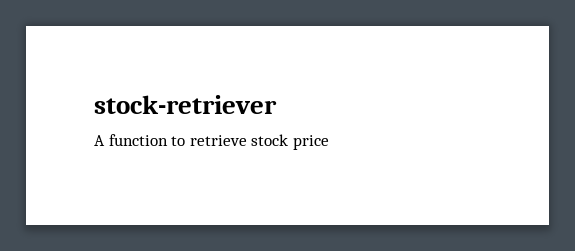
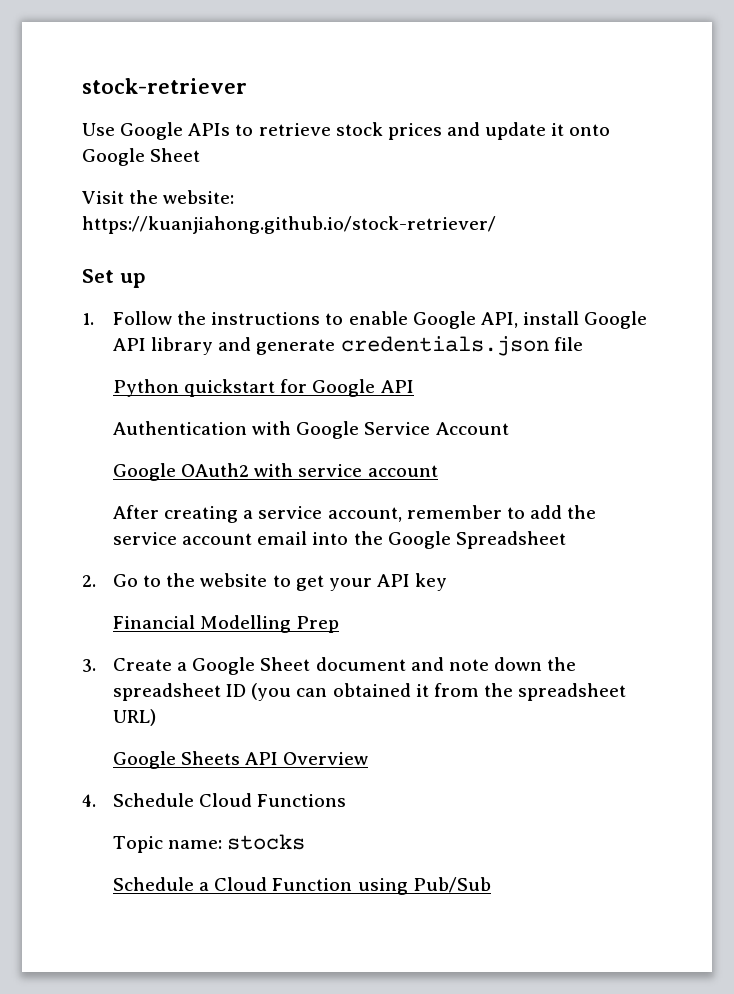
- A function to retrieve stock price
+ Use Google APIs to retrieve stock prices and update it onto Google Sheet
+ Visit the website: https://kuanjiahong.github.io/stock-retriever/
+ Set up
+ 1. Follow the instructions to enable Google API, install Google API library and generate credentials.json file
+ Python quickstart for Google API
+ Authentication with Google Service Account
+ Google OAuth2 with service account
+ After creating a service account, remember to add the service account email into the Google Spreadsheet
+ 2. Go to the website to get your API key
+ Financial Modelling Prep
+ 3. Create a Google Sheet document and note down the spreadsheet ID (you can obtained it from the spreadsheet URL)
+ Google Sheets API Overview
+ 4. Schedule Cloud Functions
+ Topic name: stocks
+ Schedule a Cloud Function using Pub/Sub

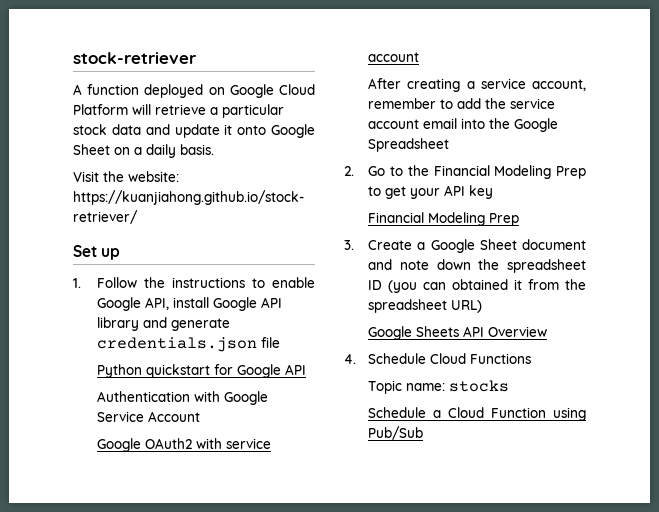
- Use Google APIs to retrieve stock prices and update it onto Google Sheet
+ A function deployed on Google Cloud Platform will retrieve a particular stock data and update it onto Google Sheet on a daily basis.
- 2. Go to the website to get your API key
- Financial Modelling Prep
+ 2. Go to the Financial Modeling Prep to get your API key
+ Financial Modeling Prep

